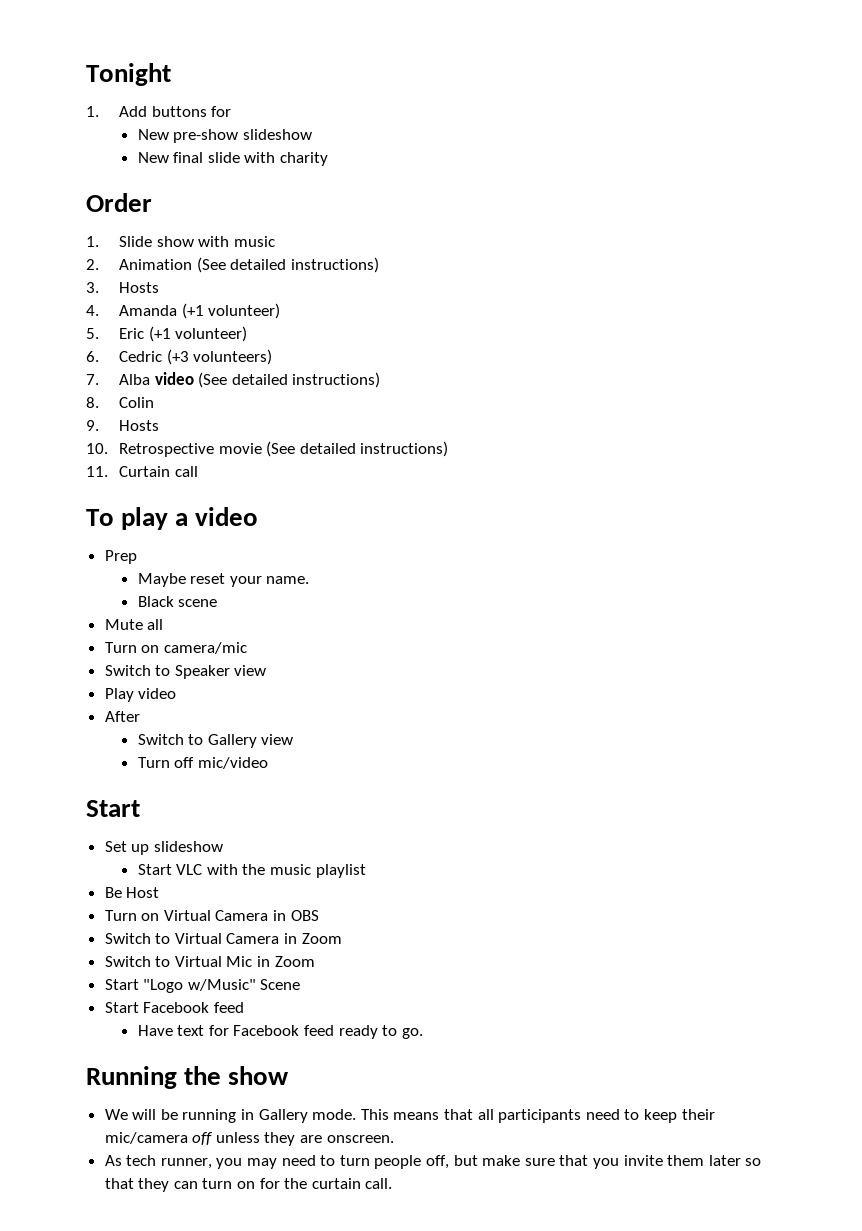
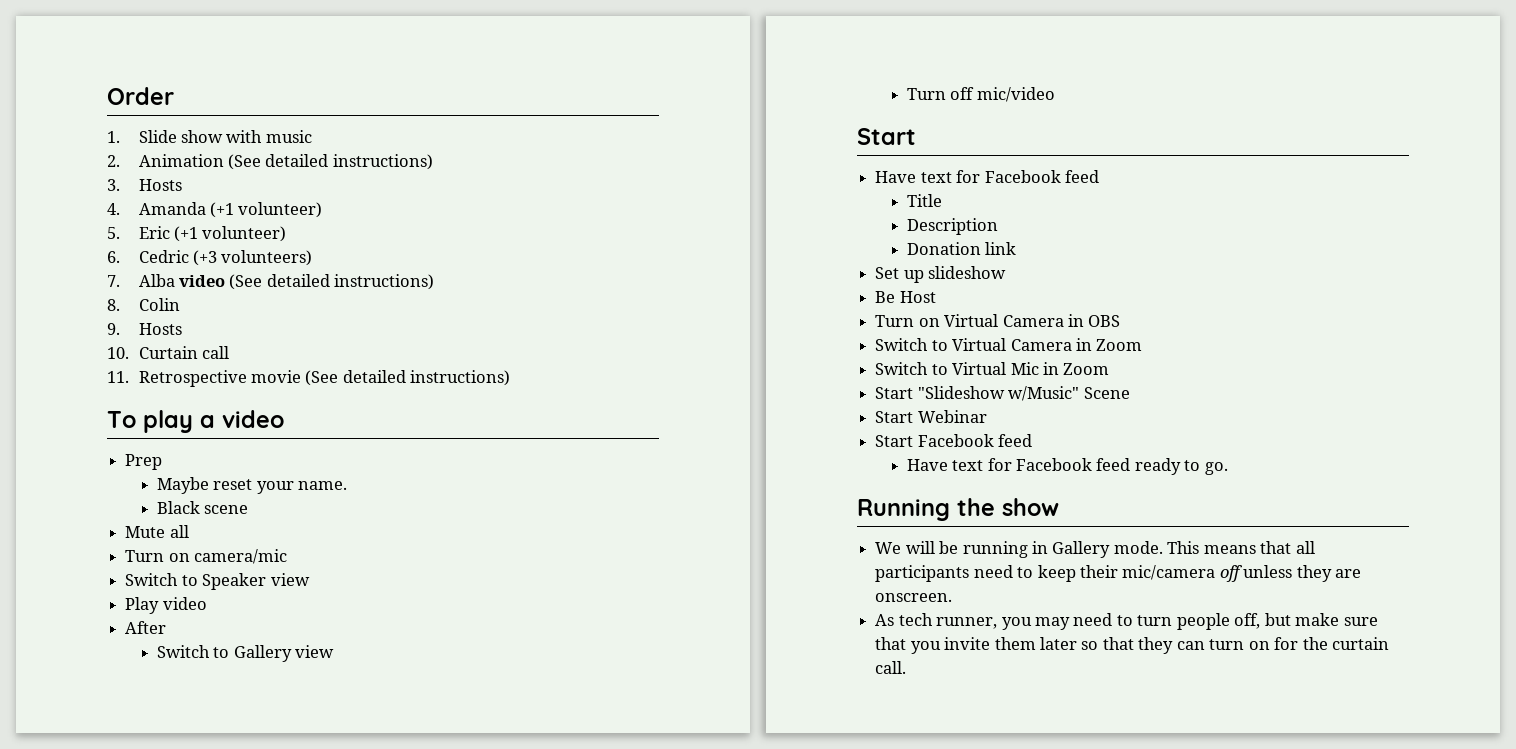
- Tonight
- 1. Add buttons for
- New pre-show slideshow
- New final slide with charity
- 10. Retrospective movie (See detailed instructions)
+ 10. Curtain call
+ 11. Retrospective movie (See detailed instructions)
- 11. Curtain call
  Turn off mic/video
  Start
+ Have text for Facebook feed
+ Title
+ Description
+ Donation link
  Set up slideshow
- Start VLC with the music playlist
- Start "Logo w/Music" Scene
+ Start "Slideshow w/Music" Scene
+ Start Webinar

